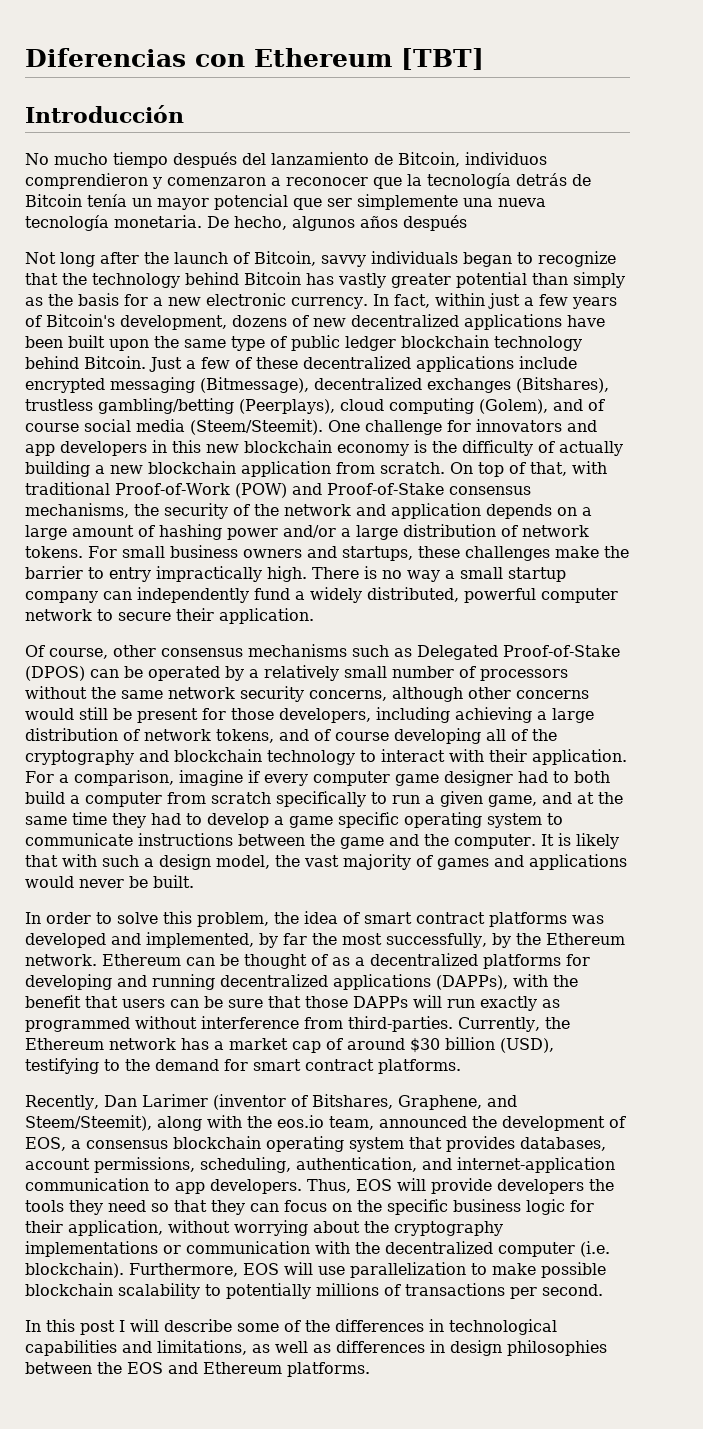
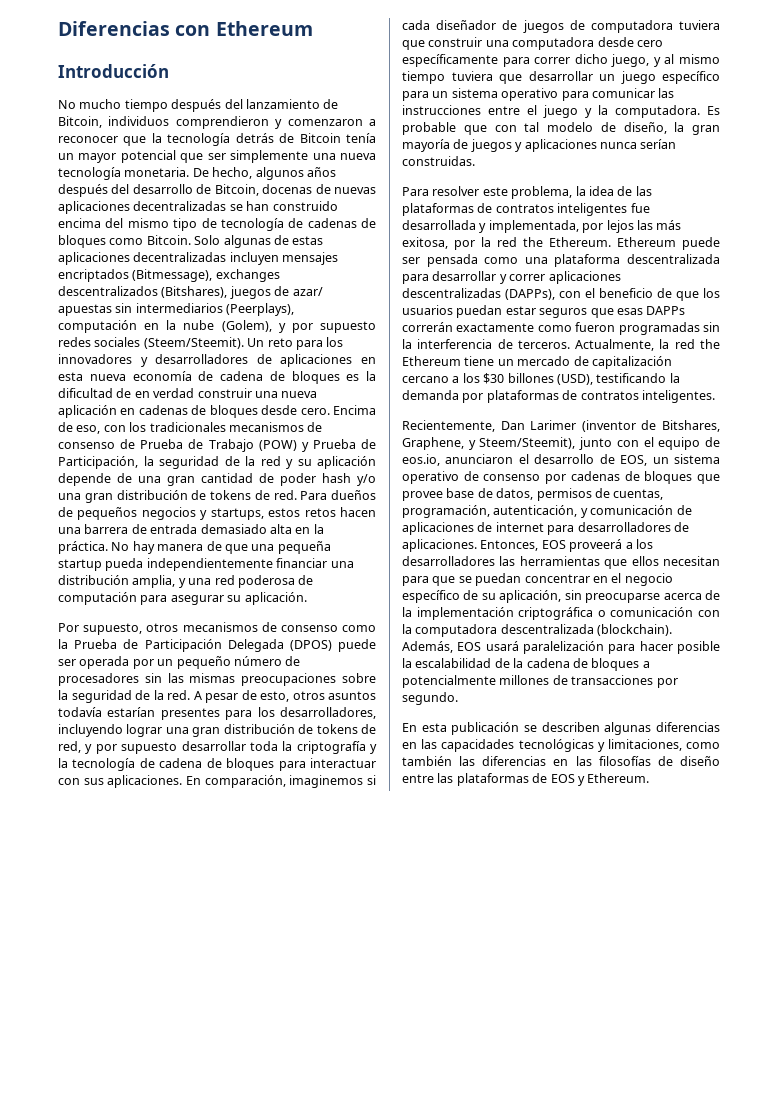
- Diferencias con Ethereum [TBT]
+ Diferencias con Ethereum
- De hecho, algunos años después
- Not long after the launch of Bitcoin, savvy individuals began to recognize that the technology behind Bitcoin has vastly greater potential than simply as the basis for a new electronic currency. In fact, within just a few years of Bitcoin's development, dozens of new decentralized applications have been built upon the same type of public ledger blockchain technology behind Bitcoin. Just a few of these decentralized applications include encrypted messaging (Bitmessage), decentralized exchanges (Bitshares), trustless gambling/betting (Peerplays), cloud computing (Golem), and of course social media (Steem/Steemit). One challenge for innovators and app developers in this new blockchain economy is the difficulty of actually building a new blockchain application from scratch. On top of that, with traditional Proof-of-Work (POW) and Proof-of-Stake consensus mechanisms, the security of the network and application depends on a large amount of hashing power and/or a large distribution of network tokens. For small business owners and startups, these challenges make the barrier to entry impractically high. There is no way a small startup company can independently fund a widely distributed, powerful computer network to secure their application.
- Of course, other consensus mechanisms such as Delegated Proof-of-Stake (DPOS) can be operated by a relatively small number of processors without the same network security concerns, although other concerns would still be present for those developers, including achieving a large distribution of network tokens, and of course developing all of the cryptography and blockchain technology to interact with their application. For a comparison, imagine if every computer game designer had to both build a computer from scratch specifically to run a given game, and at the same time they had to develop a game specific operating system to communicate instructions between the game and the computer. It is likely that with such a design model, the vast majority of games and applications would never be built.
- In order to solve this problem, the idea of smart contract platforms was developed and implemented, by far the most successfully, by the Ethereum network. Ethereum can be thought of as a decentralized platforms for developing and running decentralized applications (DAPPs), with the benefit that users can be sure that those DAPPs will run exactly as programmed without interference from third-parties. Currently, the Ethereum network has a market cap of around $30 billion (USD), testifying to the demand for smart contract platforms.
- Recently, Dan Larimer (inventor of Bitshares, Graphene, and Steem/Steemit), along with the eos.io team, announced the development of EOS, a consensus blockchain operating system that provides databases, account permissions, scheduling, authentication, and internet-application communication to app developers. Thus, EOS will provide developers the tools they need so that they can focus on the specific business logic for their application, without worrying about the cryptography implementations or communication with the decentralized computer (i.e. blockchain). Furthermore, EOS will use parallelization to make possible blockchain scalability to potentially millions of transactions per second.
- In this post I will describe some of the differences in technological capabilities and limitations, as well as differences in design philosophies between the EOS and Ethereum platforms.
+ De hecho, algunos años después del desarrollo de Bitcoin, docenas de nuevas aplicaciones decentralizadas se han construido encima del mismo tipo de tecnología de cadenas de bloques como Bitcoin. Solo algunas de estas aplicaciones decentralizadas incluyen mensajes encriptados (Bitmessage), exchanges descentralizados (Bitshares), juegos de azar/ apuestas sin intermediarios (Peerplays), computación en la nube (Golem), y por supuesto redes sociales (Steem/Steemit). Un reto para los innovadores y desarrolladores de aplicaciones en esta nueva economía de cadena de bloques es la dificultad de en verdad construir una nueva aplicación en cadenas de bloques desde cero. Encima de eso, con los tradicionales mecanismos de consenso de Prueba de Trabajo (POW) y Prueba de Participación, la seguridad de la red y su aplicación depende de una gran cantidad de poder hash y/o una gran distribución de tokens de red. Para dueños de pequeños negocios y startups, estos retos hacen una barrera de entrada demasiado alta en la práctica. No hay manera de que una pequeña startup pueda independientemente financiar una distribución amplia, y una red poderosa de computación para asegurar su aplicación.
+ Por supuesto, otros mecanismos de consenso como la Prueba de Participación Delegada (DPOS) puede ser operada por un pequeño número de procesadores sin las mismas preocupaciones sobre la seguridad de la red. A pesar de esto, otros asuntos todavía estarían presentes para los desarrolladores, incluyendo lograr una gran distribución de tokens de red, y por supuesto desarrollar toda la criptografía y la tecnología de cadena de bloques para interactuar con sus aplicaciones. En comparación, imaginemos si cada diseñador de juegos de computadora tuviera que construir una computadora desde cero específicamente para correr dicho juego, y al mismo tiempo tuviera que desarrollar un juego específico para un sistema operativo para comunicar las instrucciones entre el juego y la computadora. Es probable que con tal modelo de diseño, la gran mayoría de juegos y aplicaciones nunca serían construidas.
+ Para resolver este problema, la idea de las plataformas de contratos inteligentes fue desarrollada y implementada, por lejos las más exitosa, por la red the Ethereum. Ethereum puede ser pensada como una plataforma descentralizada para desarrollar y correr aplicaciones descentralizadas (DAPPs), con el beneficio de que los usuarios puedan estar seguros que esas DAPPs correrán exactamente como fueron programadas sin la interferencia de terceros. Actualmente, la red the Ethereum tiene un mercado de capitalización cercano a los $30 billones (USD), testificando la demanda por plataformas de contratos inteligentes.
+ Recientemente, Dan Larimer (inventor de Bitshares, Graphene, y Steem/Steemit), junto con el equipo de eos.io, anunciaron el desarrollo de EOS, un sistema operativo de consenso por cadenas de bloques que provee base de datos, permisos de cuentas, programación, autenticación, y comunicación de aplicaciones de internet para desarrolladores de aplicaciones. Entonces, EOS proveerá a los desarrolladores las herramientas que ellos necesitan para que se puedan concentrar en el negocio específico de su aplicación, sin preocuparse acerca de la implementación criptográfica o comunicación con la computadora descentralizada (blockchain). Además, EOS usará paralelización para hacer posible la escalabilidad de la cadena de bloques a potencialmente millones de transacciones por segundo.
+ En esta publicación se describen algunas diferencias en las capacidades tecnológicas y limitaciones, como también las diferencias en las filosofías de diseño entre las plataformas de EOS y Ethereum.

